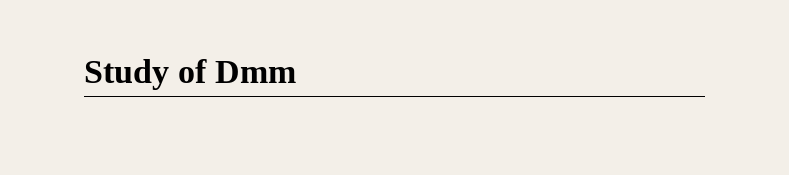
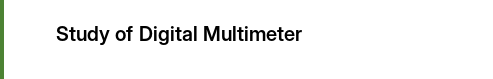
- Study of Dmm
+ Study of Digital Multimeter

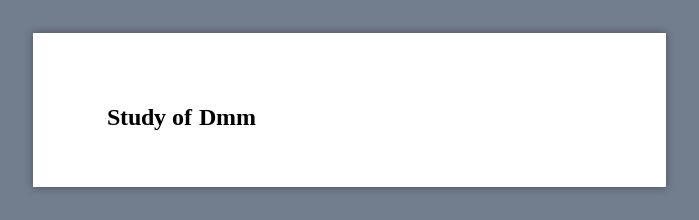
- Study of Digital Multimeter
+ Study of Dmm

